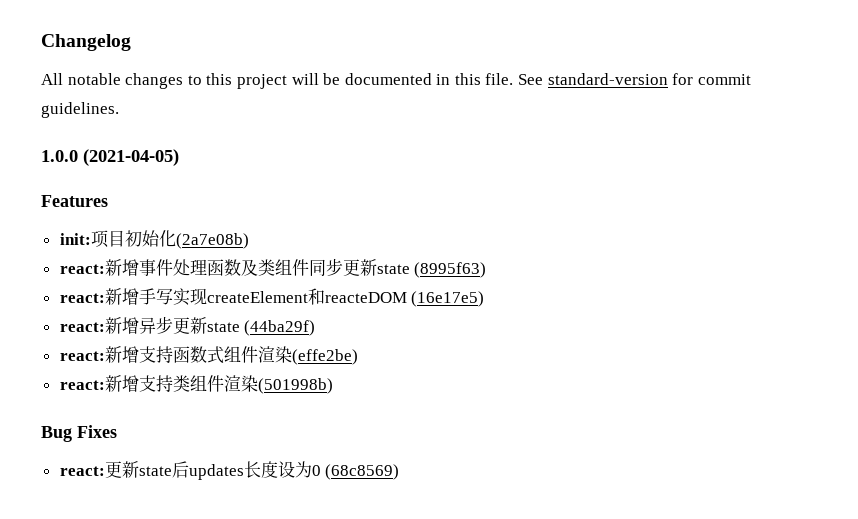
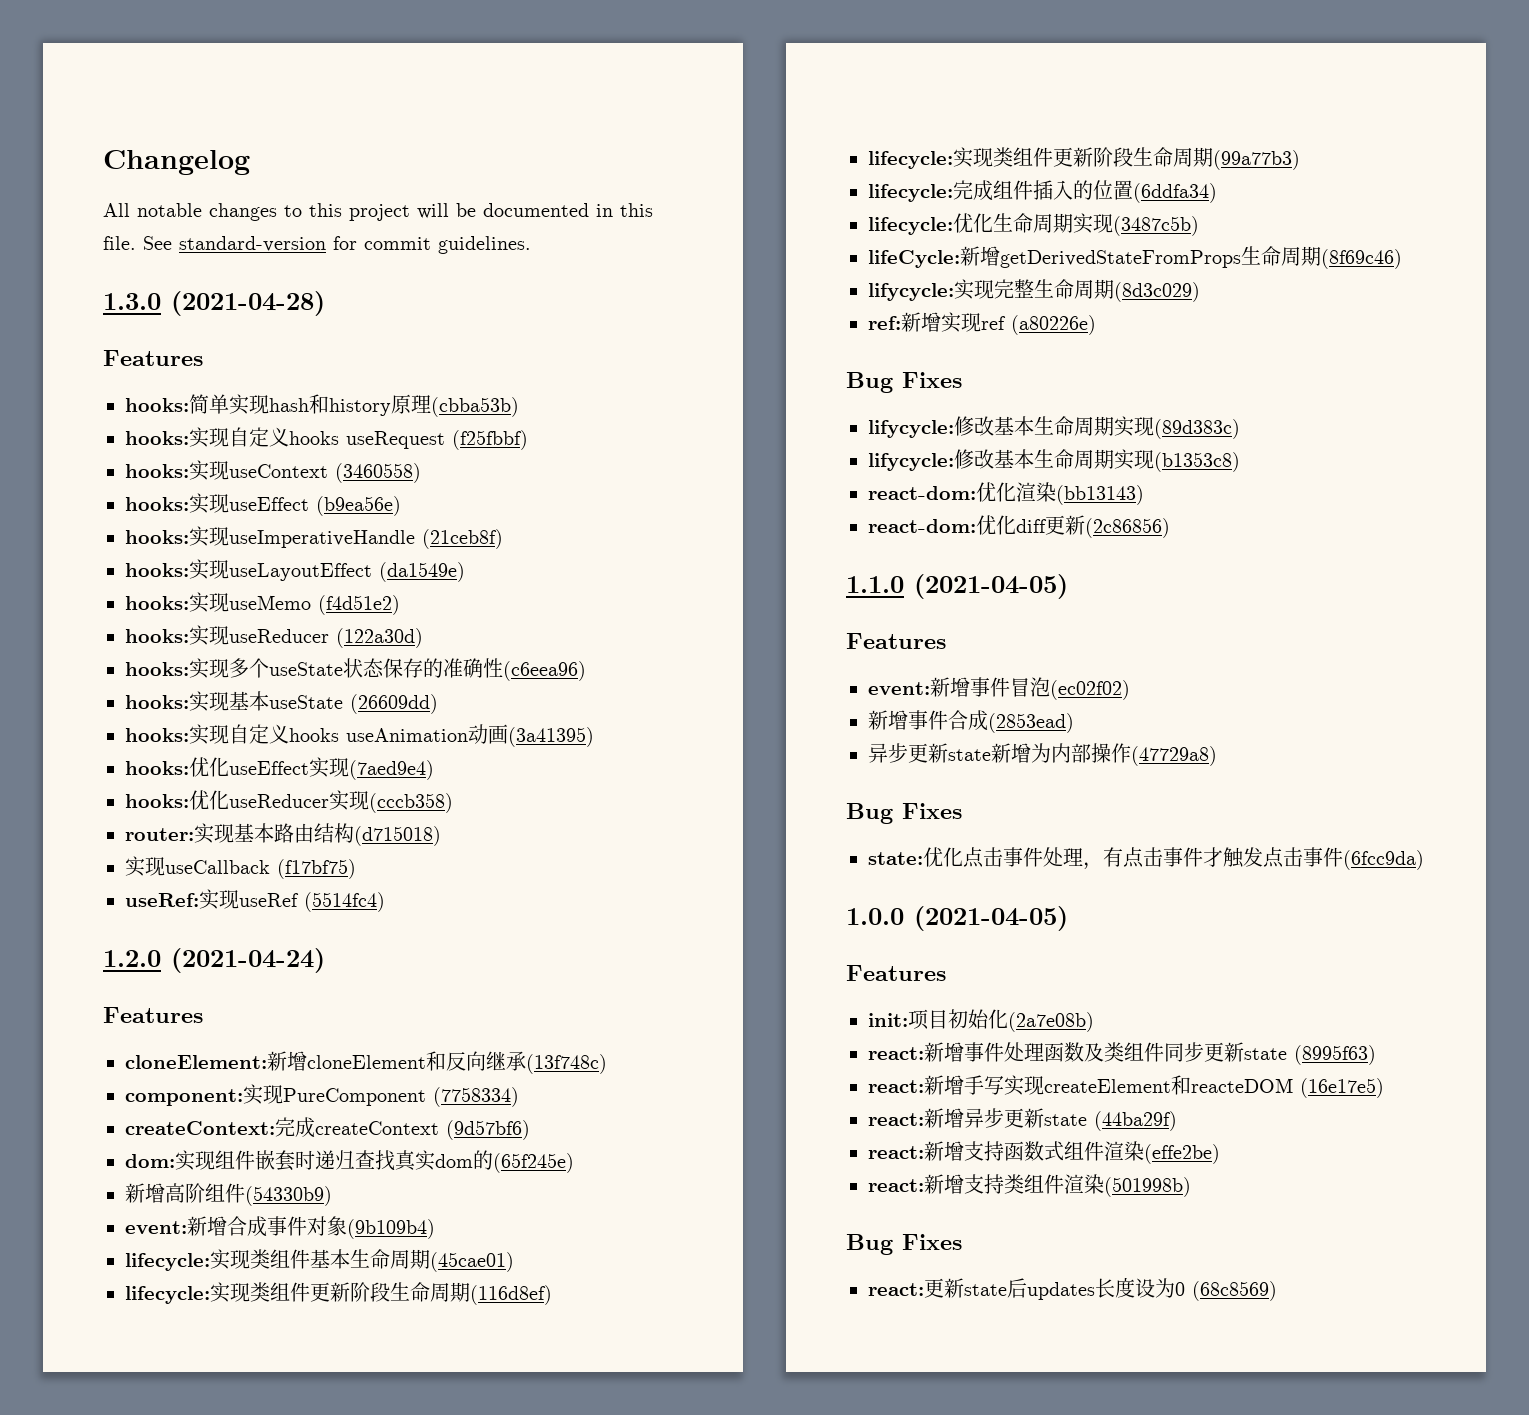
+ 1.3.0 (2021-04-28)
+ Features
+ hooks:简单实现hash和history原理(cbba53b)
+ hooks:实现自定义hooks useRequest (f25fbbf)
+ hooks:实现useContext (3460558)
+ hooks:实现useEffect (b9ea56e)
+ hooks:实现useImperativeHandle (21ceb8f)
+ hooks:实现useLayoutEffect (da1549e)
+ hooks:实现useMemo (f4d51e2)
+ hooks:实现useReducer (122a30d)
+ hooks:实现多个useState状态保存的准确性(c6eea96)
+ hooks:实现基本useState (26609dd)
+ hooks:实现自定义hooks useAnimation动画(3a41395)
+ hooks:优化useEffect实现(7aed9e4)
+ hooks:优化useReducer实现(cccb358)
+ router:实现基本路由结构(d715018)
+ 实现useCallback (f17bf75)
+ useRef:实现useRef (5514fc4)
+ 1.2.0 (2021-04-24)
+ Features
+ cloneElement:新增cloneElement和反向继承(13f748c)
+ component:实现PureComponent (7758334)
+ createContext:完成createContext (9d57bf6)
+ dom:实现组件嵌套时递归查找真实dom的(65f245e)
+ 新增高阶组件(54330b9)
+ event:新增合成事件对象(9b109b4)
+ lifecycle:实现类组件基本生命周期(45cae01)
+ lifecycle:实现类组件更新阶段生命周期(116d8ef)
+ lifecycle:实现类组件更新阶段生命周期(99a77b3)
+ lifecycle:完成组件插入的位置(6ddfa34)
+ lifecycle:优化生命周期实现(3487c5b)
+ lifeCycle:新增getDerivedStateFromProps生命周期(8f69c46)
+ lifycycle:实现完整生命周期(8d3c029)
+ ref:新增实现ref (a80226e)
+ Bug Fixes
+ lifycycle:修改基本生命周期实现(89d383c)
+ lifycycle:修改基本生命周期实现(b1353c8)
+ react-dom:优化渲染(bb13143)
+ react-dom:优化diff更新(2c86856)
+ 1.1.0 (2021-04-05)
+ Features
+ event:新增事件冒泡(ec02f02)
+ 新增事件合成(2853ead)
+ 异步更新state新增为内部操作(47729a8)
+ Bug Fixes
+ state:优化点击事件处理，有点击事件才触发点击事件(6fcc9da)

